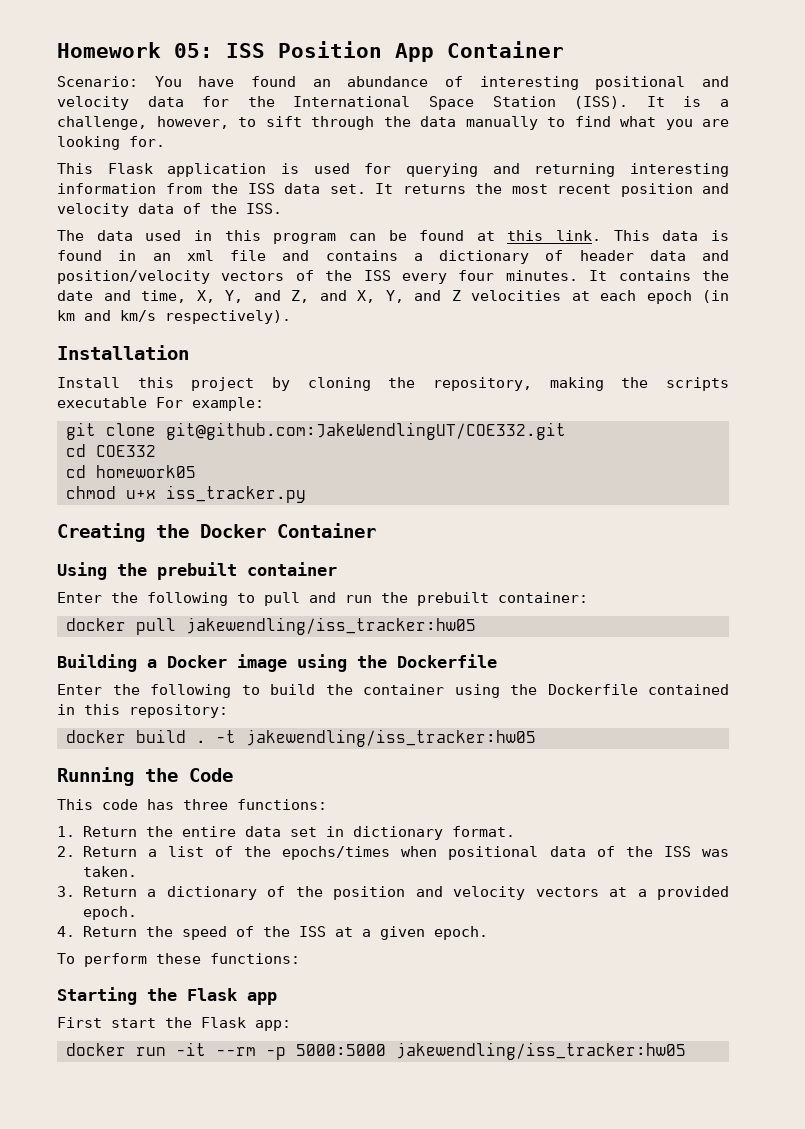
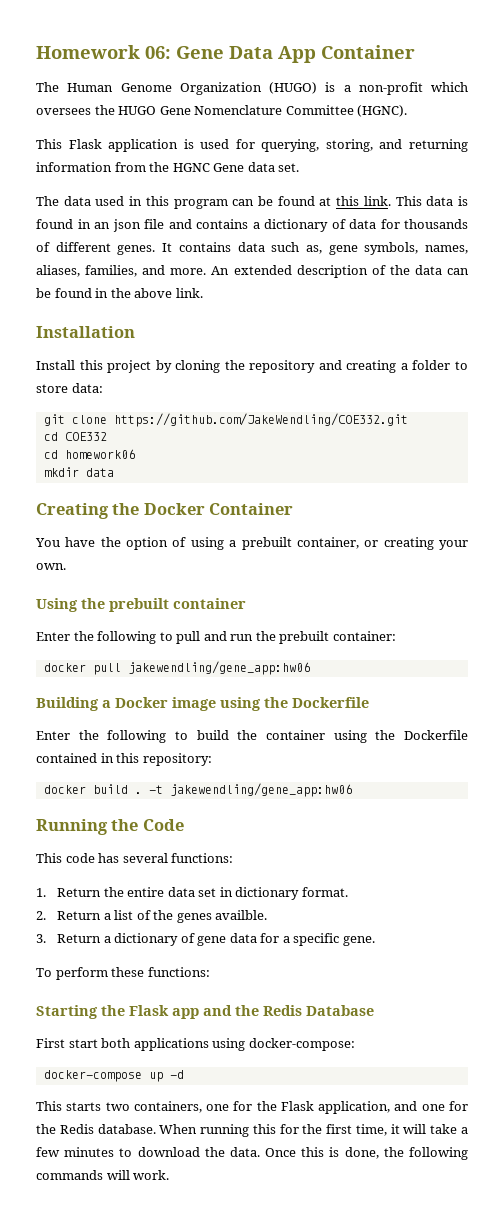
- Homework 05: ISS Position App Container
+ Homework 06: Gene Data App Container
- Scenario: You have found an abundance of interesting positional and velocity data for the International Space Station (ISS). It is a challenge, however, to sift through the data manually to find what you are looking for.
+ The Human Genome Organization (HUGO) is a non-profit which oversees the HUGO Gene Nomenclature Committee (HGNC).
- This Flask application is used for querying and returning interesting information from the ISS data set. It returns the most recent position and velocity data of the ISS.
+ This Flask application is used for querying, storing, and returning information from the HGNC Gene data set.
- This data is found in an xml file and contains a dictionary of header data and position/velocity vectors of the ISS every four minutes. It contains the date and time, X, Y, and Z, and X, Y, and Z velocities at each epoch (in km and km/s respectively).
+ This data is found in an json file and contains a dictionary of data for thousands of different genes. It contains data such as, gene symbols, names, aliases, families, and more. An extended description of the data can be found in the above link.
- Install this project by cloning the repository, making the scripts executable For example:
+ Install this project by cloning the repository and creating a folder to store data:
- git clone git@github.com:JakeWendlingUT/COE332.git
+ git clone https://github.com/JakeWendling/COE332.git
- cd homework05
- chmod u+x iss_tracker.py
+ cd homework06
+ mkdir data
+ You have the option of using a prebuilt container, or creating your own.
- docker pull jakewendling/iss_tracker:hw05
+ docker pull jakewendling/gene_app:hw06
- -t jakewendling/iss_tracker:hw05
+ -t jakewendling/gene_app:hw06
- This code has three functions:
+ This code has several functions:
- 2. Return a list of the epochs/times when positional data of the ISS was taken.
+ 2. Return a list of the genes availble.
- 3. Return a dictionary of the position and velocity vectors at a provided epoch.
- 4. Return the speed of the ISS at a given epoch.
+ 3. Return a dictionary of gene data for a specific gene.
- Starting the Flask app
- First start the Flask app:
- docker run -it --rm -p 5000:5000 jakewendling/iss_tracker:hw05
+ Starting the Flask app and the Redis Database
+ First start both applications using docker-compose:
+ docker-compose up -d
+ This starts two containers, one for the Flask application, and one for the Redis database. When running this for the first time, it will take a few minutes to download the data. Once this is done, the following commands will work.

